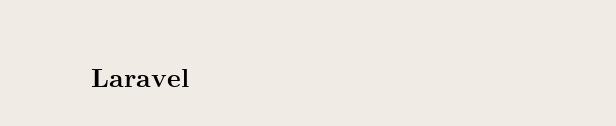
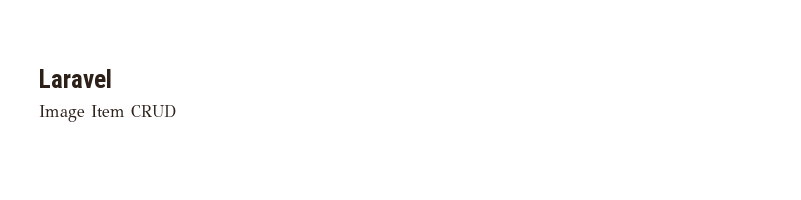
+ Image Item CRUD

